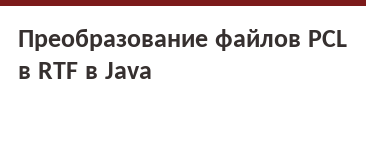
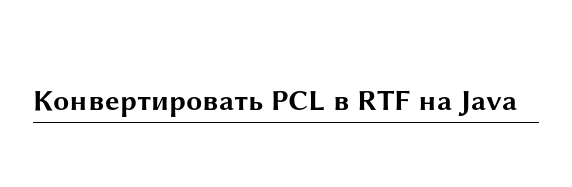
- Преобразование файлов PCL в RTF в Java
+ Конвертировать PCL в RTF на Java

